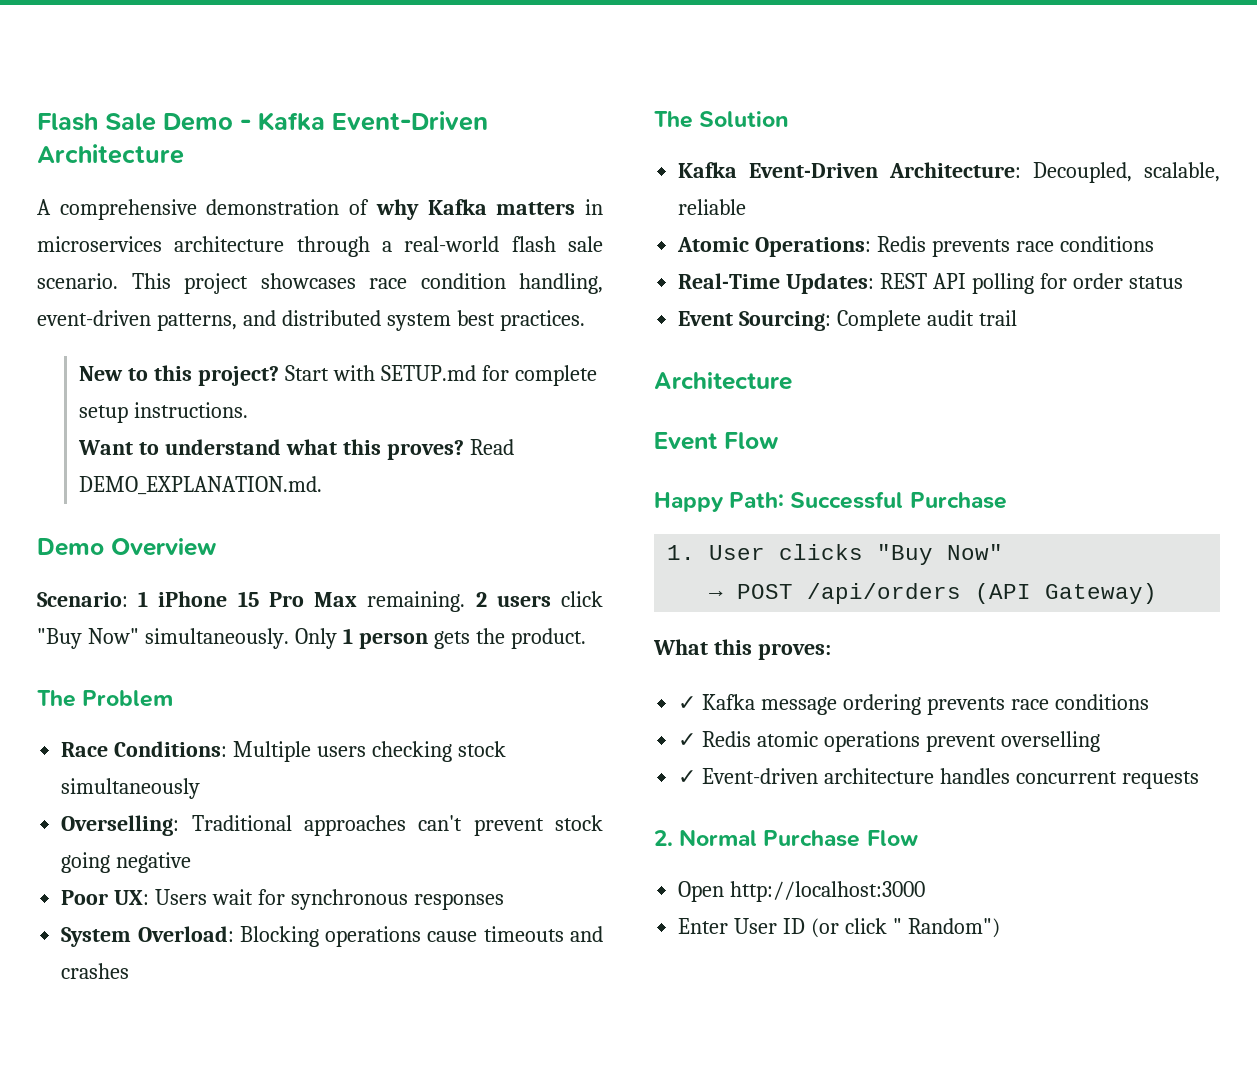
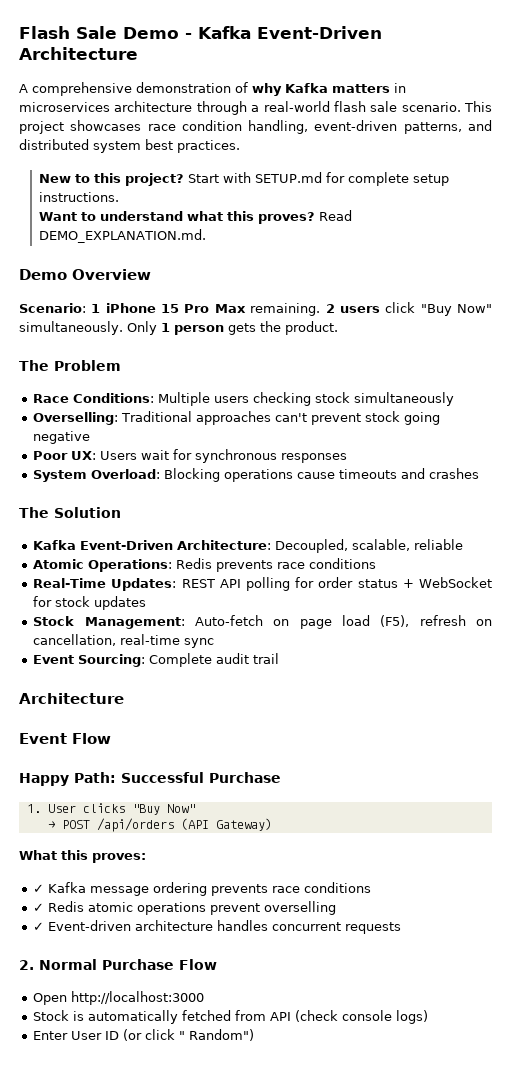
- Real-Time Updates: REST API polling for order status
+ Real-Time Updates: REST API polling for order status + WebSocket for stock updates
+ Stock Management: Auto-fetch on page load (F5), refresh on cancellation, real-time sync
+ Stock is automatically fetched from API (check console logs)

